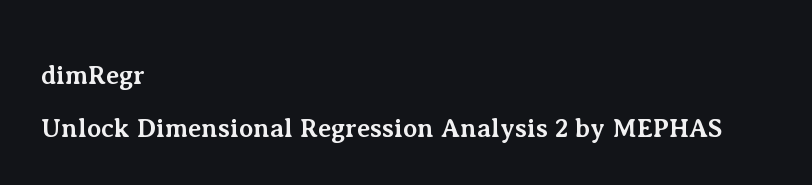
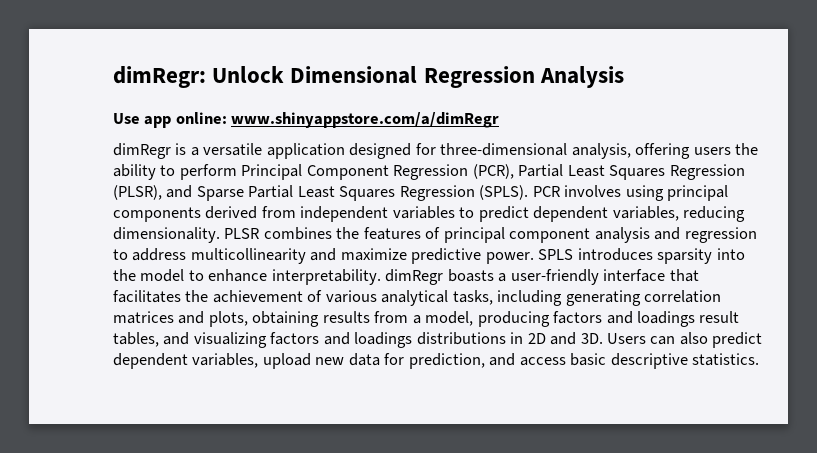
- dimRegr
- Unlock Dimensional Regression Analysis 2 by MEPHAS
+ dimRegr: Unlock Dimensional Regression Analysis
+ Use app online: www.shinyappstore.com/a/dimRegr
+ dimRegr is a versatile application designed for three-dimensional analysis, offering users the ability to perform Principal Component Regression (PCR), Partial Least Squares Regression (PLSR), and Sparse Partial Least Squares Regression (SPLS). PCR involves using principal components derived from independent variables to predict dependent variables, reducing dimensionality. PLSR combines the features of principal component analysis and regression to address multicollinearity and maximize predictive power. SPLS introduces sparsity into the model to enhance interpretability. dimRegr boasts a user-friendly interface that facilitates the achievement of various analytical tasks, including generating correlation matrices and plots, obtaining results from a model, producing factors and loadings result tables, and visualizing factors and loadings distributions in 2D and 3D. Users can also predict dependent variables, upload new data for prediction, and access basic descriptive statistics.

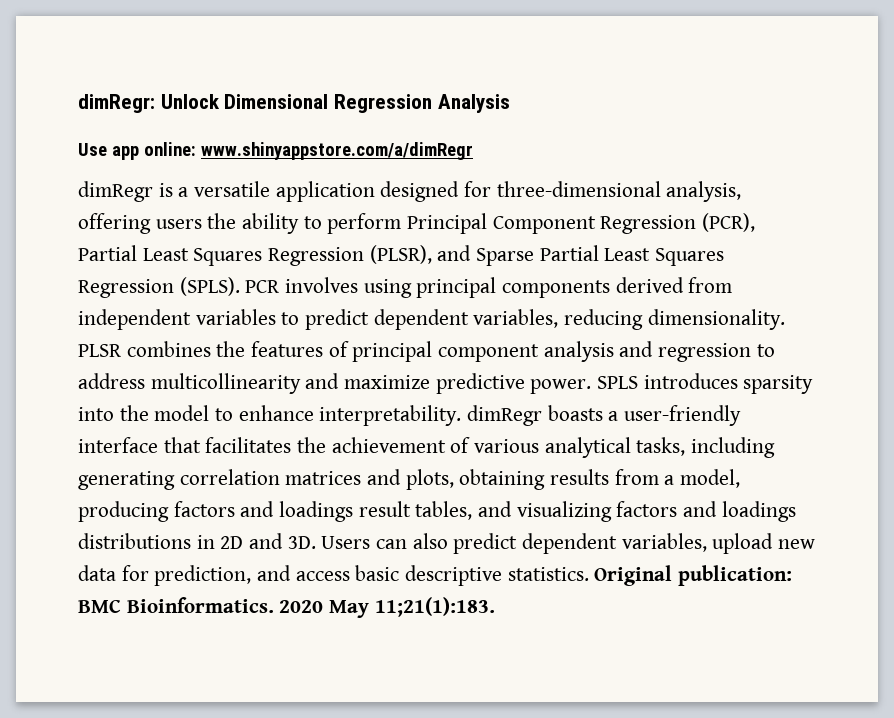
+ Original publication: BMC Bioinformatics. 2020 May 11;21(1):183.

